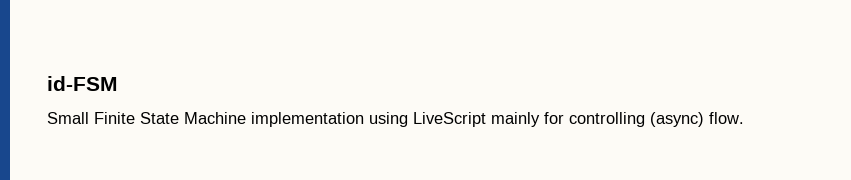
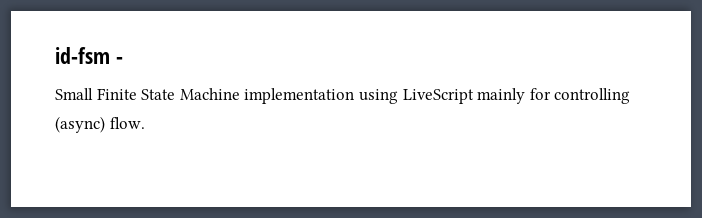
- id-FSM
+ id-fsm -

